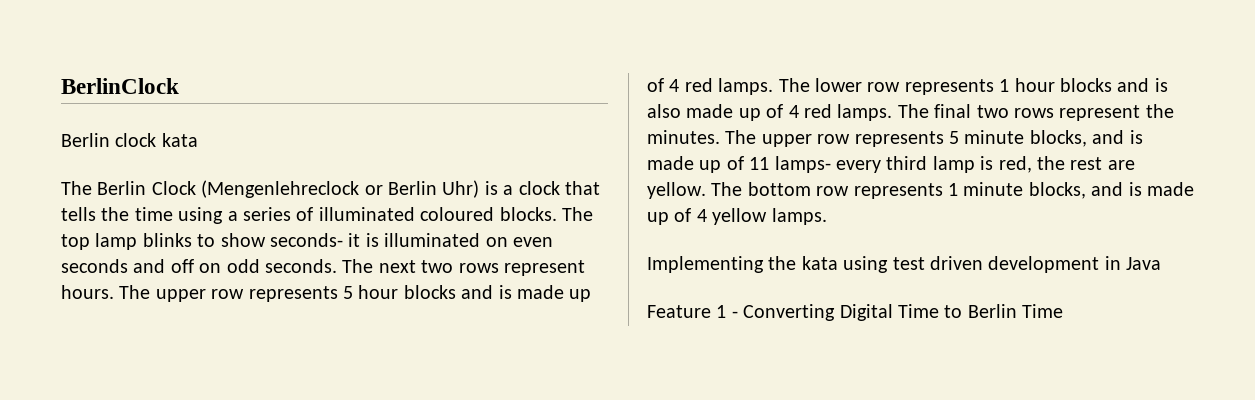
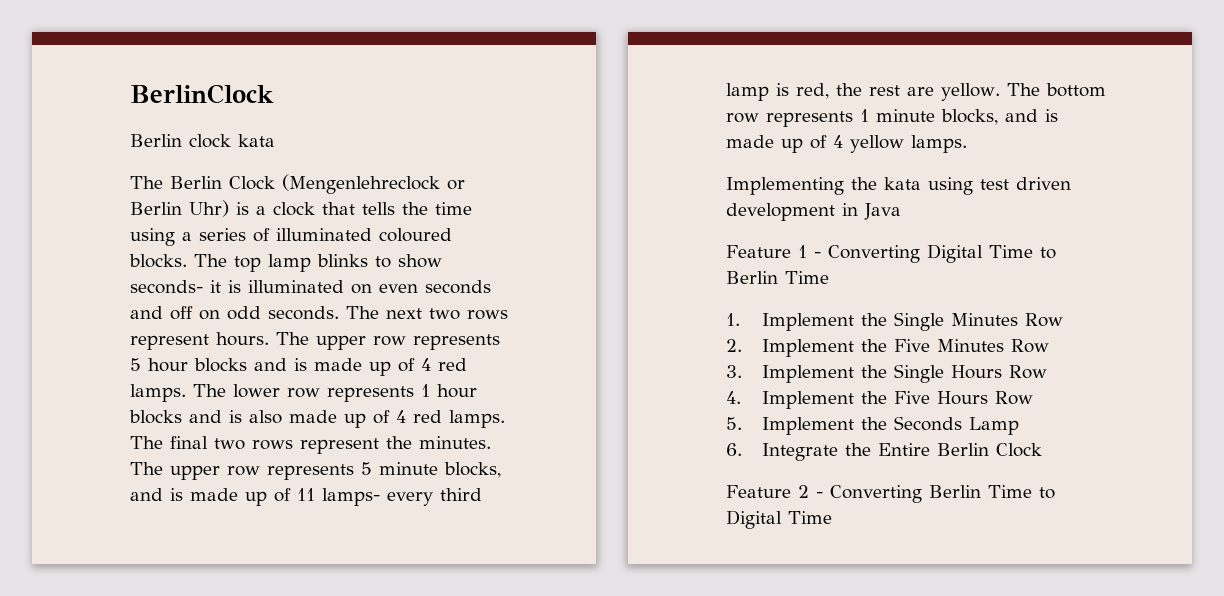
+ 1. Implement the Single Minutes Row
+ 2. Implement the Five Minutes Row
+ 3. Implement the Single Hours Row
+ 4. Implement the Five Hours Row
+ 5. Implement the Seconds Lamp
+ 6. Integrate the Entire Berlin Clock
+ Feature 2 - Converting Berlin Time to Digital Time

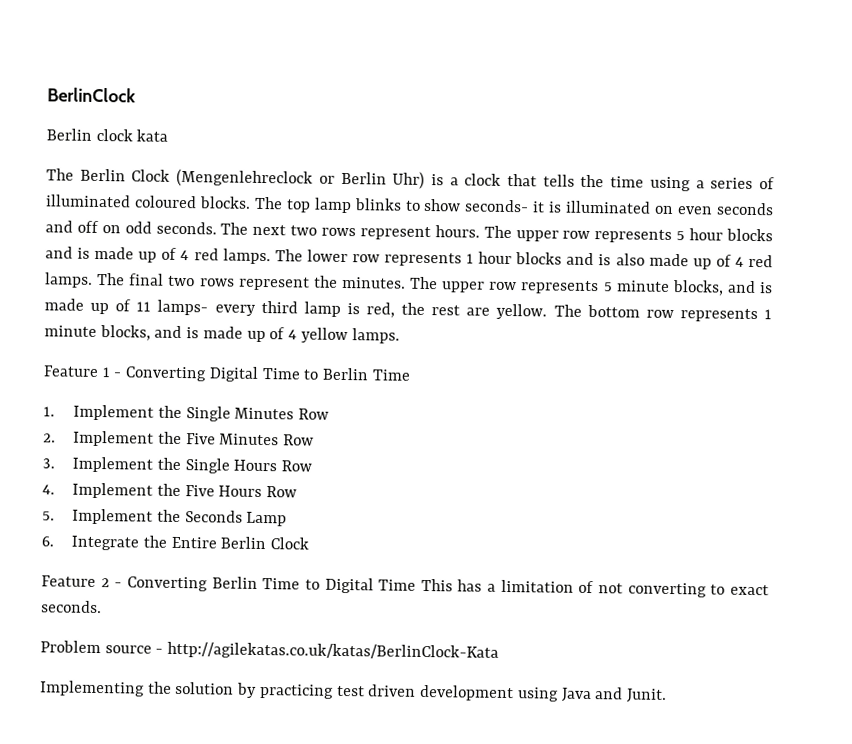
- Implementing the kata using test driven development in Java
- Feature 2 - Converting Berlin Time to Digital Time
+ Feature 2 - Converting Berlin Time to Digital Time This has a limitation of not converting to exact seconds.
+ Problem source - http://agilekatas.co.uk/katas/BerlinClock-Kata
+ Implementing the solution by practicing test driven development using Java and Junit.

